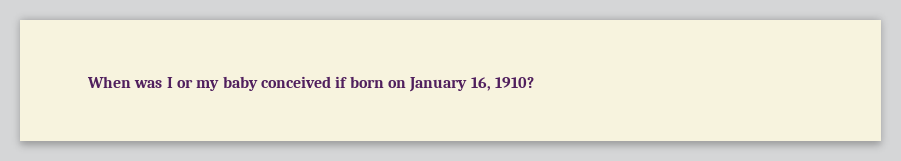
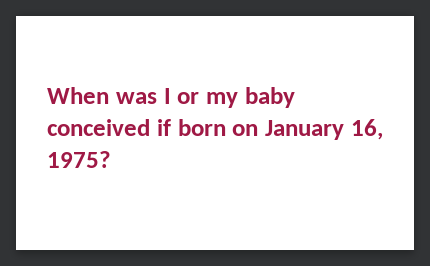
- When was I or my baby conceived if born on January 16, 1910?
+ When was I or my baby conceived if born on January 16, 1975?

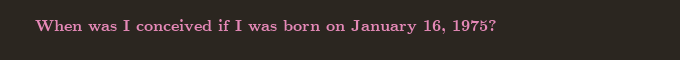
- When was I or my baby conceived if born on January 16, 1975?
+ When was I conceived if I was born on January 16, 1975?

